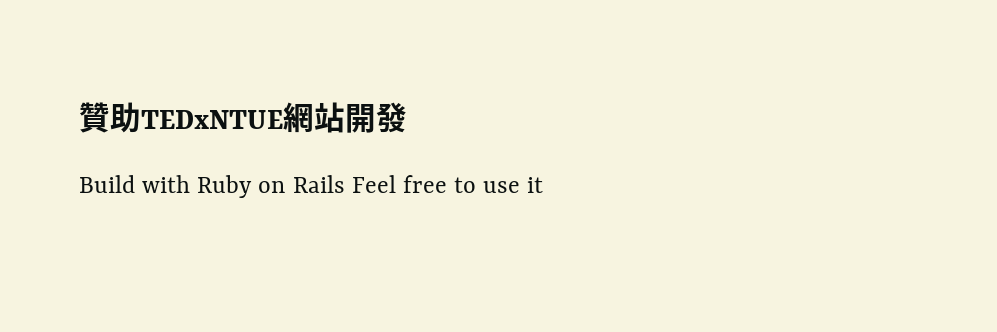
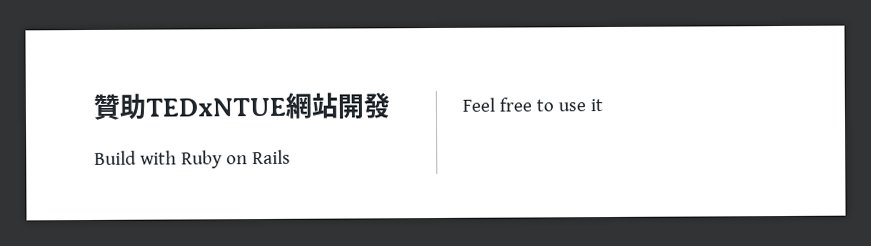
- Build with Ruby on Rails Feel free to use it
+ Build with Ruby on Rails
+ Feel free to use it

